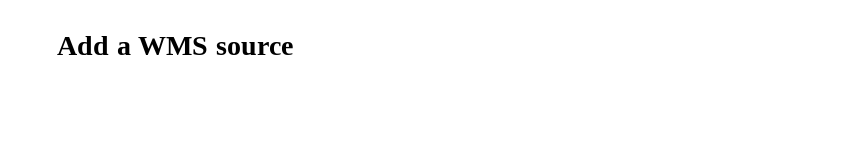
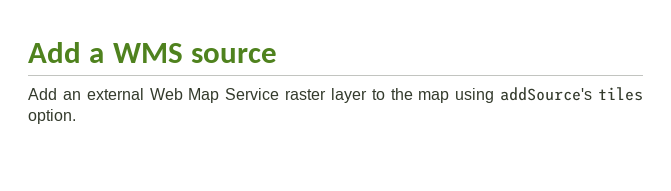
+ Add an external Web Map Service raster layer to the map using addSource's tiles option.

